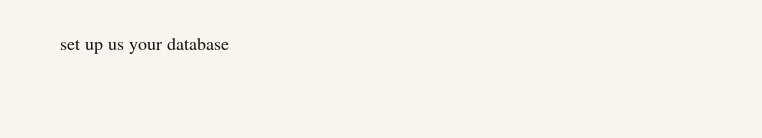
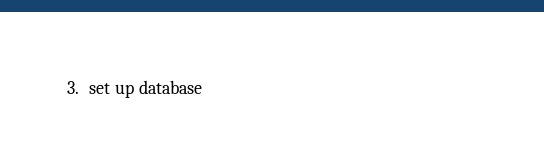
- set up us your database
+ 3. set up database

